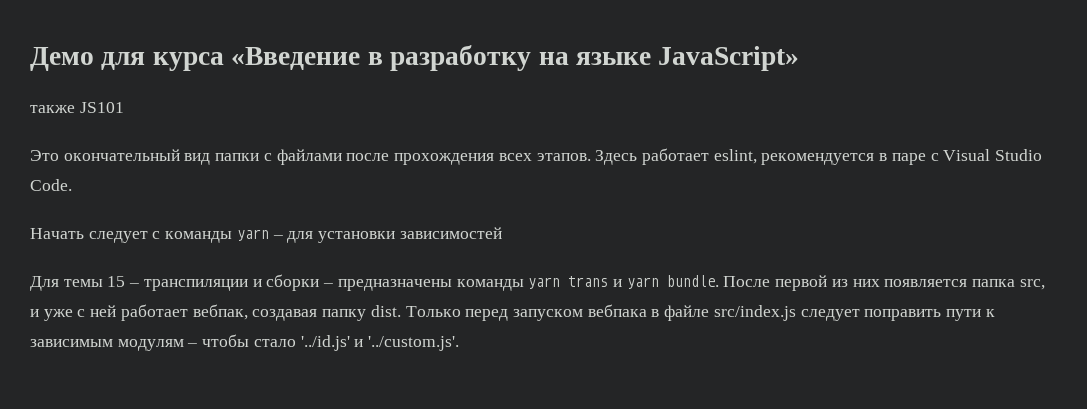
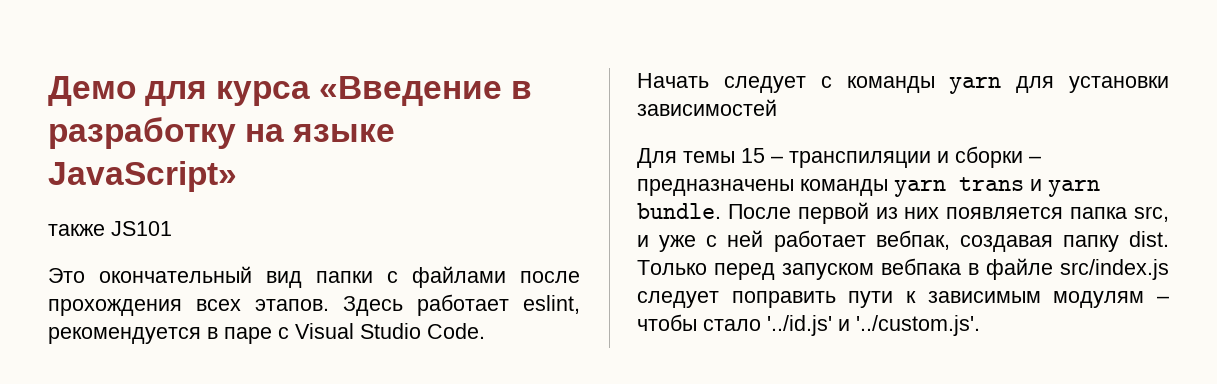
- Начать следует с команды yarn – для установки зависимостей
+ Начать следует с команды yarn для установки зависимостей

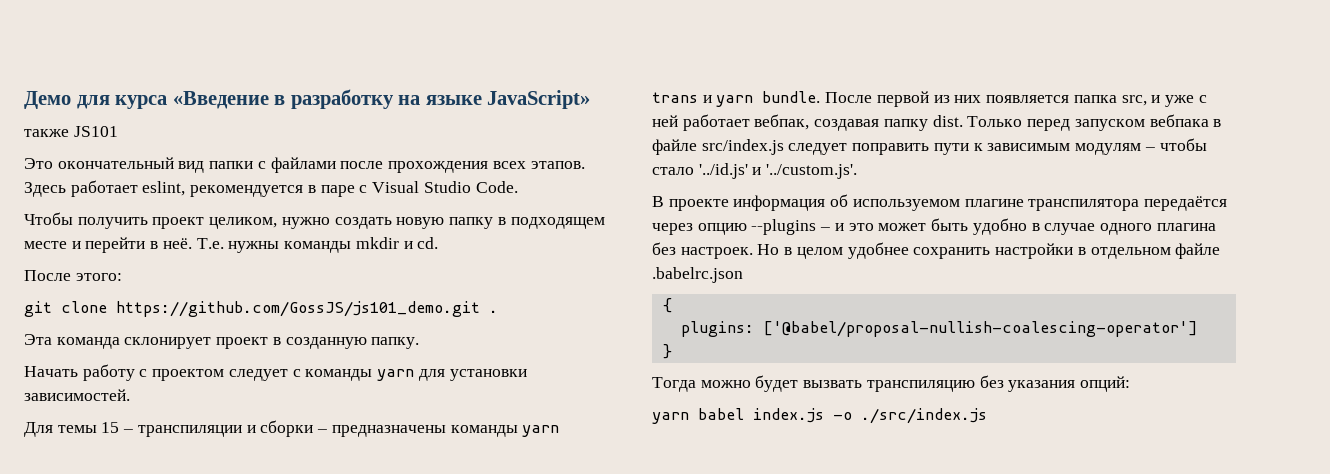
- Начать следует с команды yarn для установки зависимостей
+ Чтобы получить проект целиком, нужно создать новую папку в подходящем месте и перейти в неё. Т.е. нужны команды mkdir и cd.
+ После этого:
+ git clone https://github.com/GossJS/js101_demo.git .
+ Эта команда склонирует проект в созданную папку.
+ Начать работу с проектом следует с команды yarn для установки зависимостей.
+ В проекте информация об используемом плагине транспилятора передаётся через опцию --plugins – и это может быть удобно в случае одного плагина без настроек. Но в целом удобнее сохранить настройки в отдельном файле .babelrc.json
+ {
+ plugins: ['@babel/proposal-nullish-coalescing-operator']
+ }
+ Тогда можно будет вызвать транспиляцию без указания опций:
+ yarn babel index.js -o ./src/index.js

